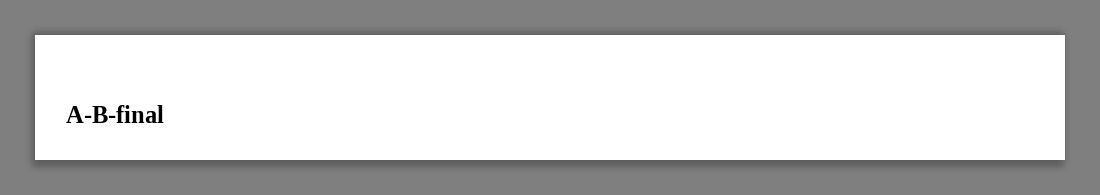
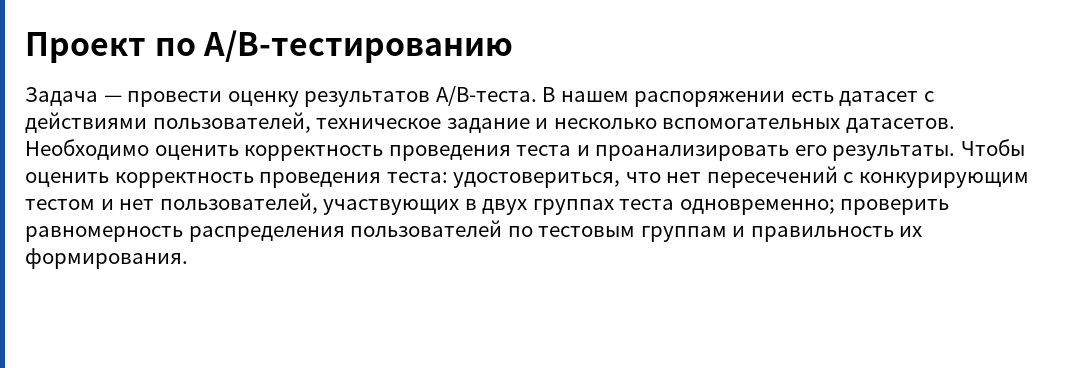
- A-B-final
+ Проект по А/B-тестированию
+ Задача — провести оценку результатов A/B-теста. В нашем распоряжении есть датасет с действиями пользователей, техническое задание и несколько вспомогательных датасетов. Необходимо оценить корректность проведения теста и проанализировать его результаты. Чтобы оценить корректность проведения теста: удостовериться, что нет пересечений с конкурирующим тестом и нет пользователей, участвующих в двух группах теста одновременно; проверить равномерность распределения пользователей по тестовым группам и правильность их формирования.

